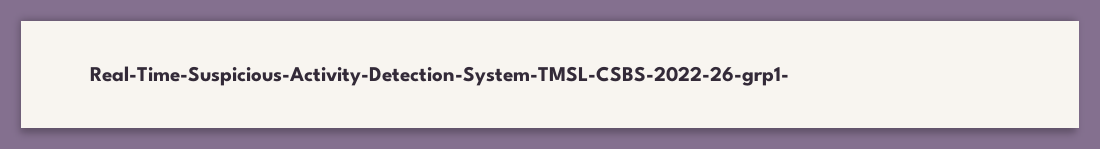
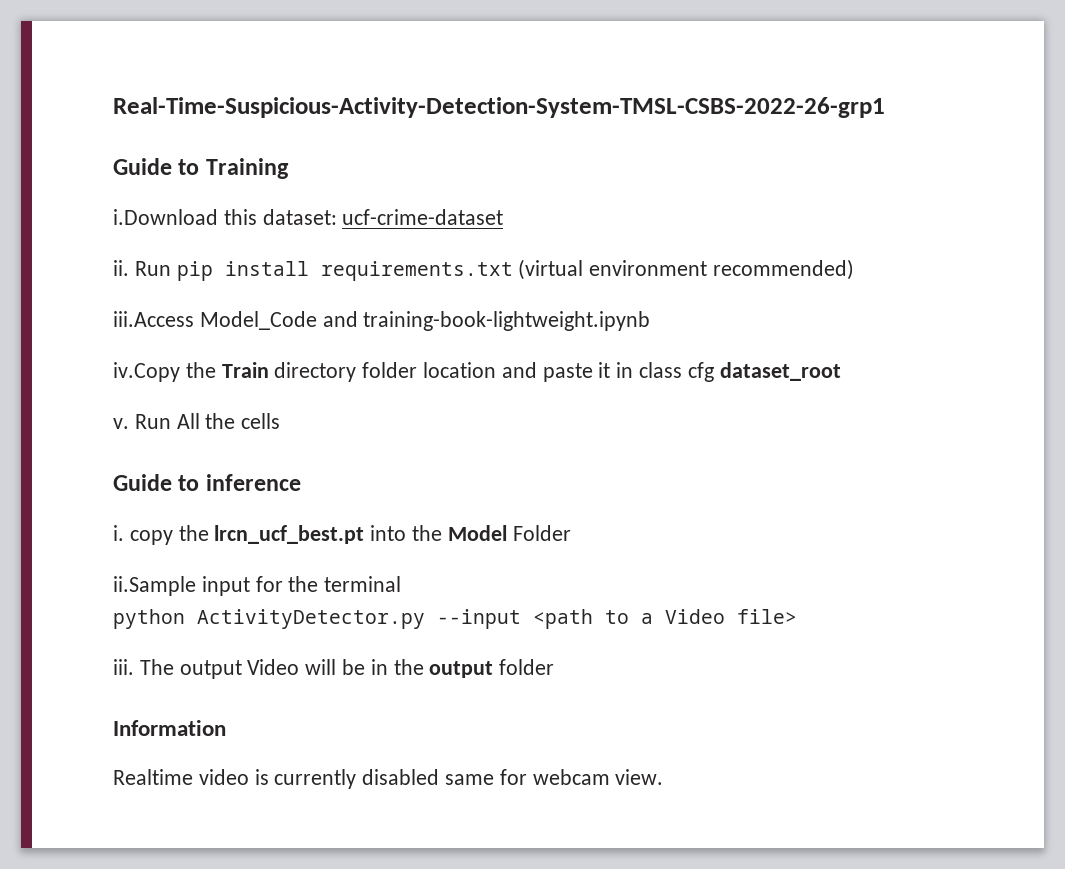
- Real-Time-Suspicious-Activity-Detection-System-TMSL-CSBS-2022-26-grp1-
+ Real-Time-Suspicious-Activity-Detection-System-TMSL-CSBS-2022-26-grp1
+ Guide to Training
+ i.Download this dataset: ucf-crime-dataset
+ ii. Run pip install requirements.txt (virtual environment recommended)
+ iii.Access Model_Code and training-book-lightweight.ipynb
+ iv.Copy the Train directory folder location and paste it in class cfg dataset_root
+ v. Run All the cells
+ Guide to inference
+ i. copy the lrcn_ucf_best.pt into the Model Folder
+ ii.Sample input for the terminal
+ python ActivityDetector.py --input <path to a Video file>
+ iii. The output Video will be in the output folder
+ Information
+ Realtime video is currently disabled same for webcam view.

